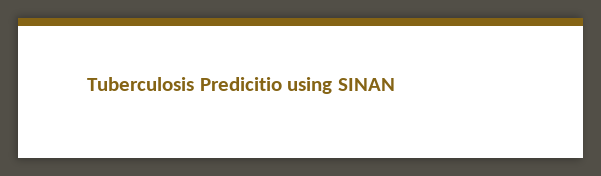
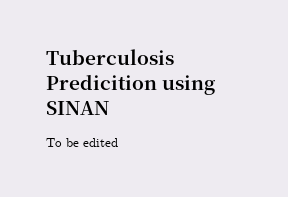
- Tuberculosis Predicitio using SINAN
+ Tuberculosis Predicition using SINAN
+ To be edited

